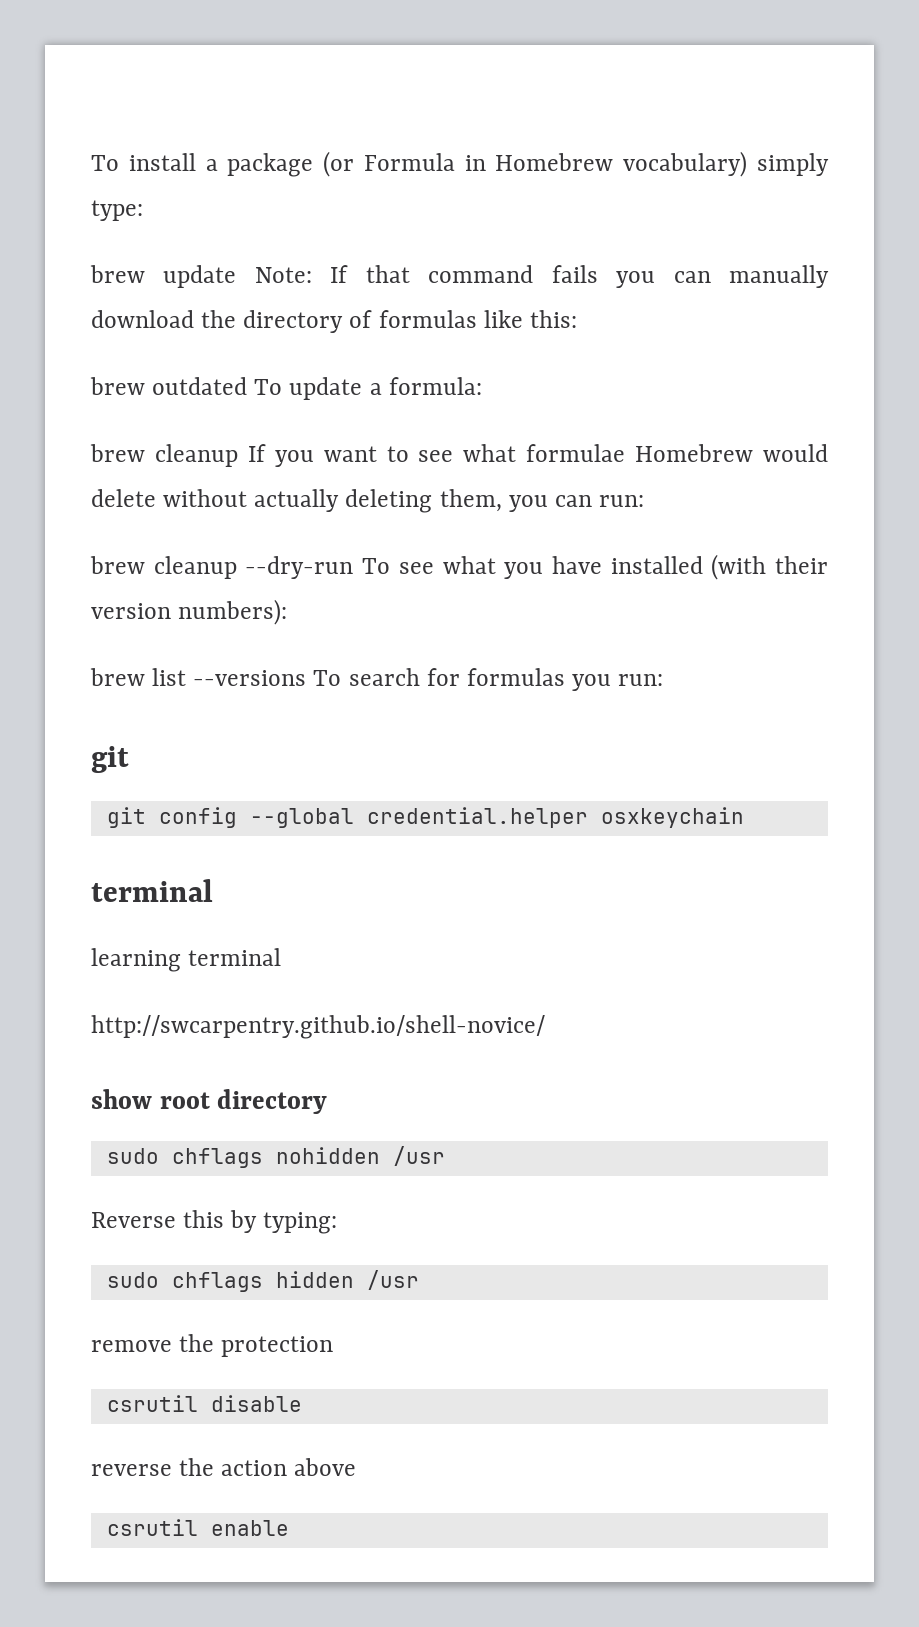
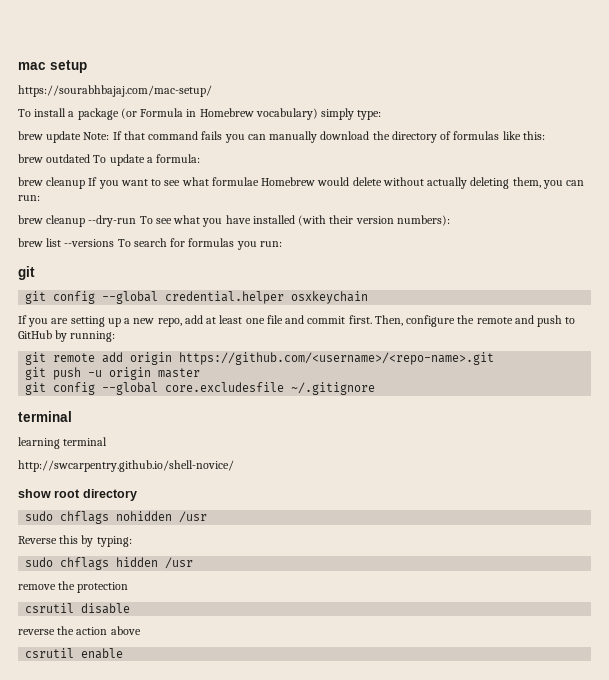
+ mac setup
+ https://sourabhbajaj.com/mac-setup/
+ If you are setting up a new repo, add at least one file and commit first. Then, configure the remote and push to GitHub by running:
+ git remote add origin https://github.com/<username>/<repo-name>.git
+ git push -u origin master
+ git config --global core.excludesfile ~/.gitignore

